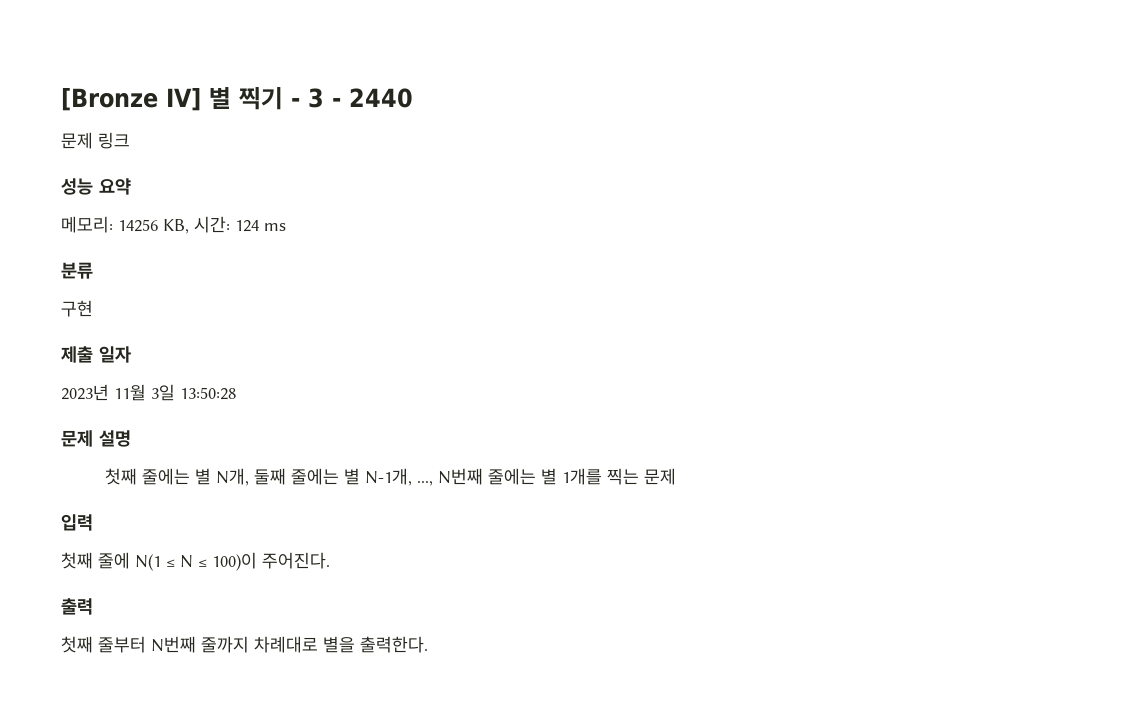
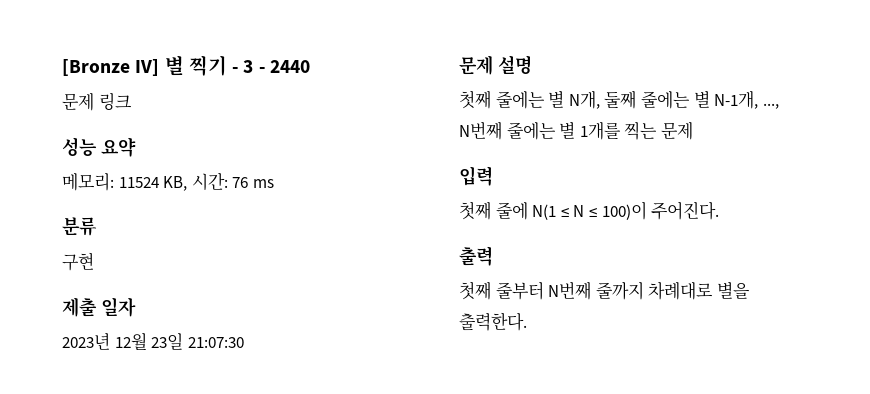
- 메모리: 14256 KB, 시간: 124 ms
+ 메모리: 11524 KB, 시간: 76 ms
- 2023년 11월 3일 13:50:28
+ 2023년 12월 23일 21:07:30

